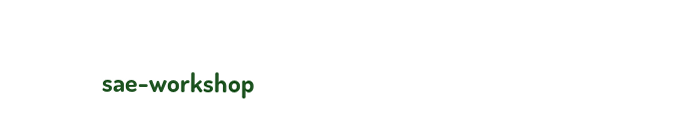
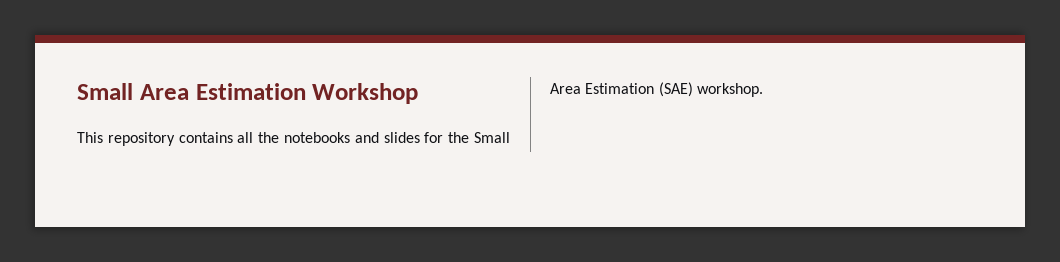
- sae-workshop
+ Small Area Estimation Workshop
+ This repository contains all the notebooks and slides for the Small Area Estimation (SAE) workshop.

